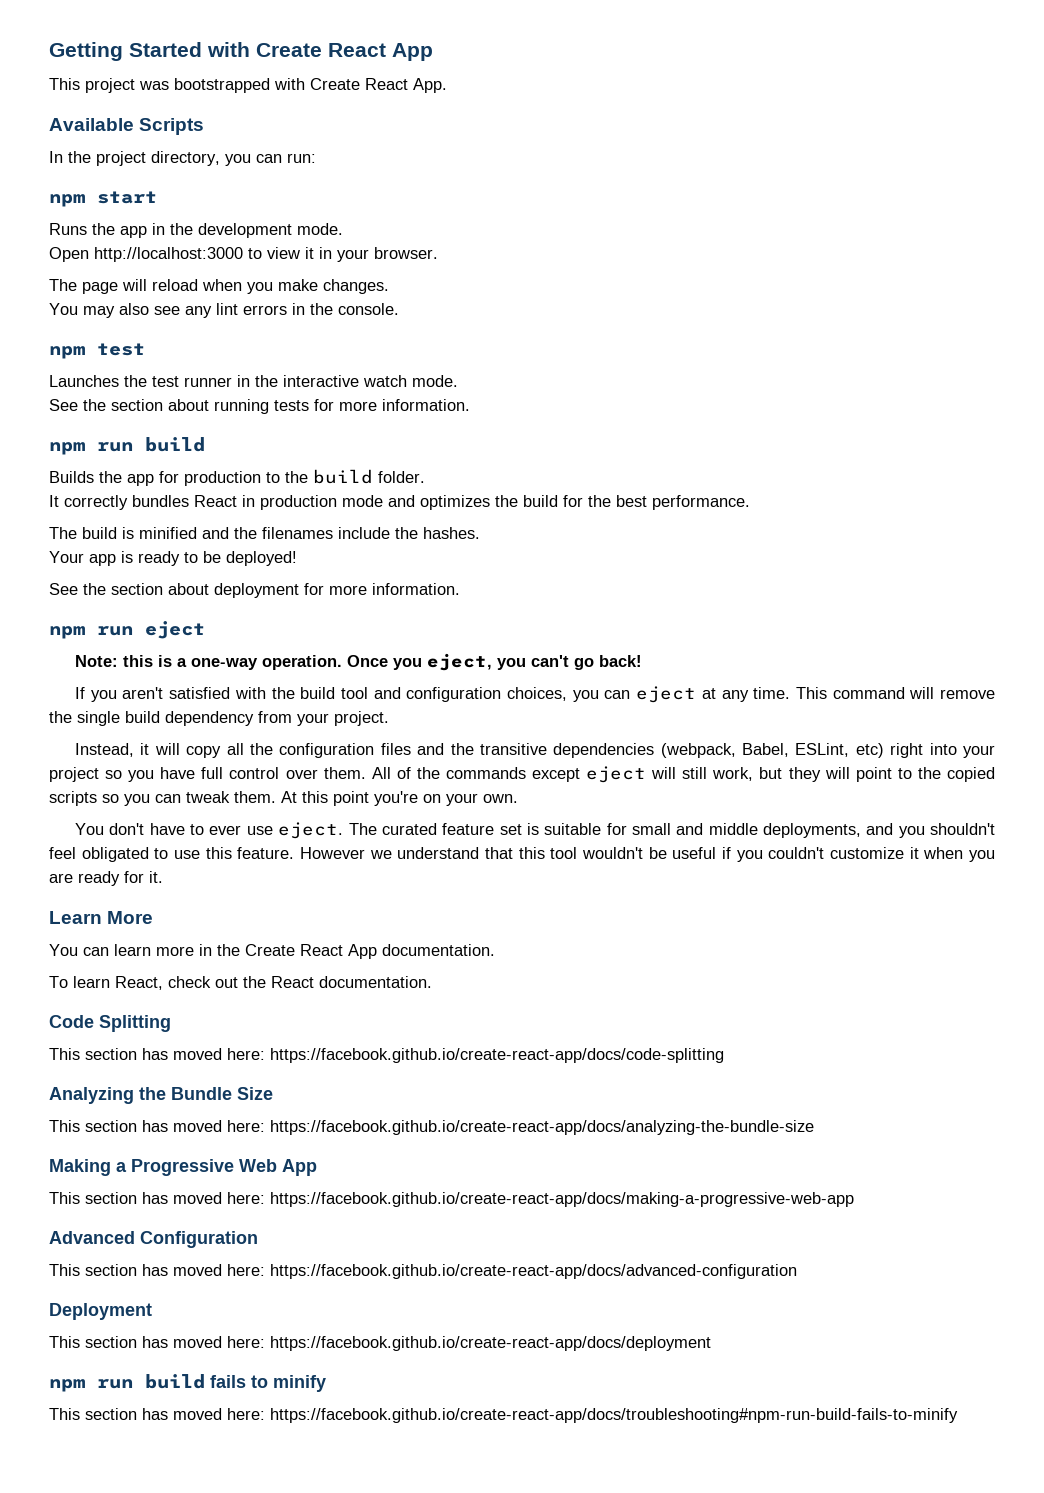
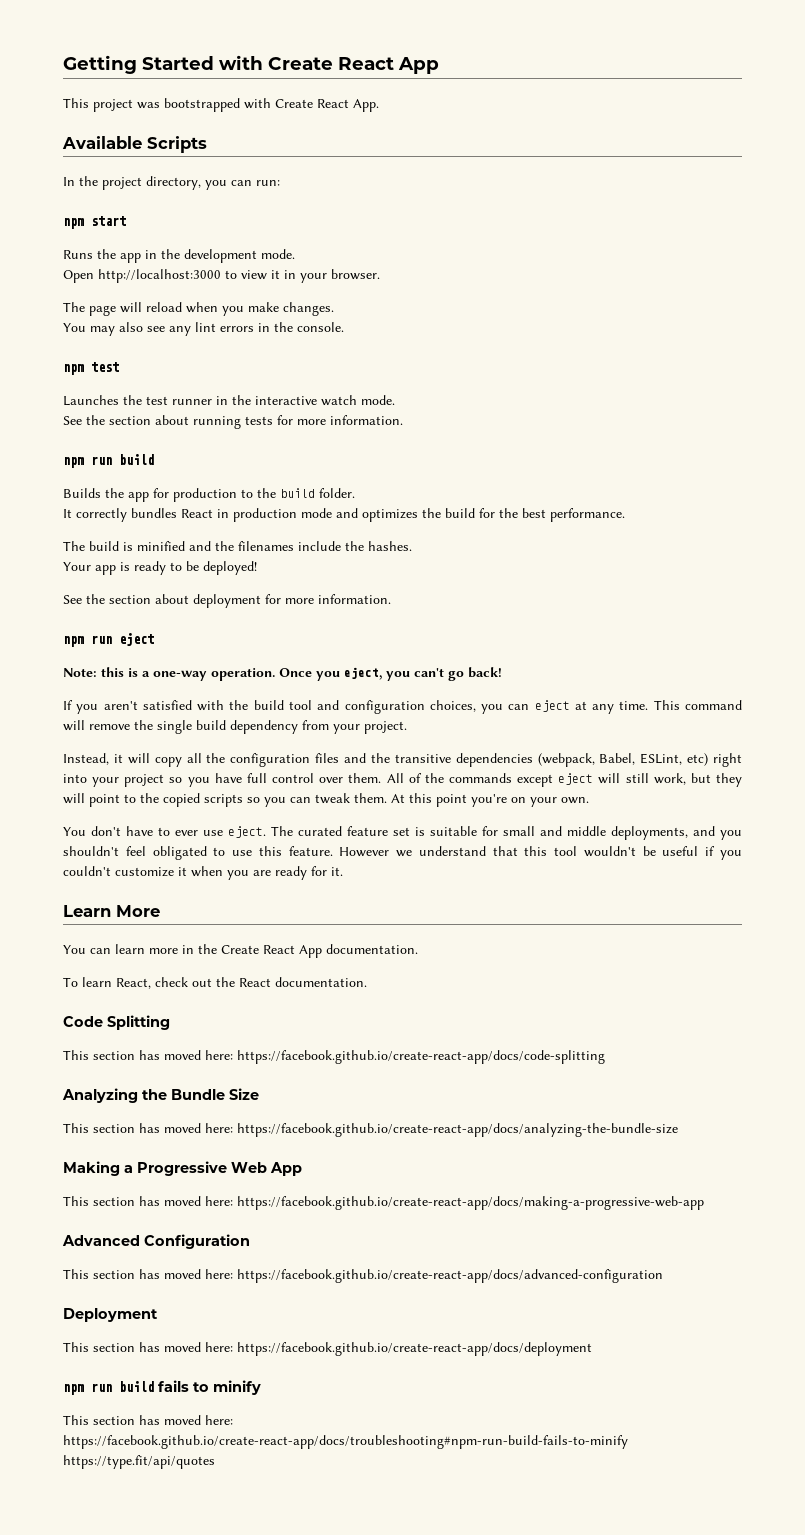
- This section has moved here: https://facebook.github.io/create-react-app/docs/troubleshooting#npm-run-build-fails-to-minify
+ This section has moved here: https://facebook.github.io/create-react-app/docs/troubleshooting#npm-run-build-fails-to-minify https://type.fit/api/quotes

